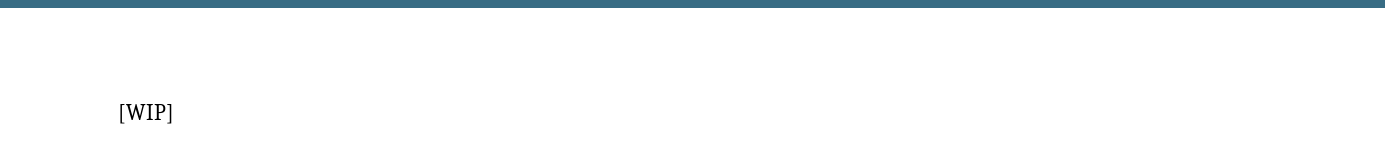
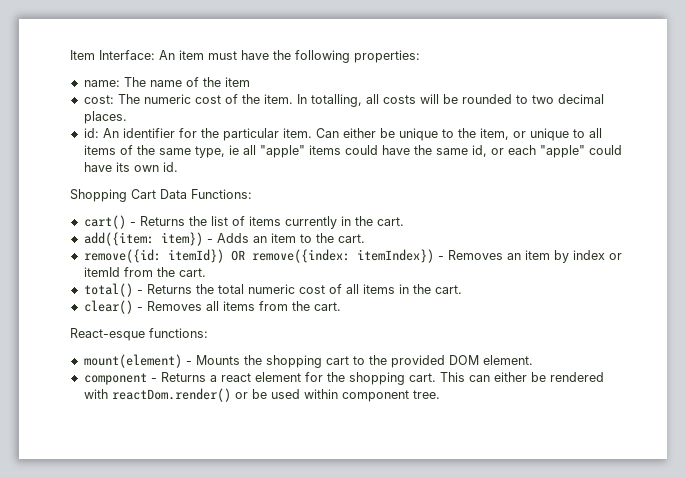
- [WIP]
+ Item Interface: An item must have the following properties:
+ name: The name of the item
+ cost: The numeric cost of the item. In totalling, all costs will be rounded to two decimal places.
+ id: An identifier for the particular item. Can either be unique to the item, or unique to all items of the same type, ie all "apple" items could have the same id, or each "apple" could have its own id.
+ Shopping Cart Data Functions:
+ cart() - Returns the list of items currently in the cart.
+ add({item: item}) - Adds an item to the cart.
+ remove({id: itemId}) OR remove({index: itemIndex}) - Removes an item by index or itemId from the cart.
+ total() - Returns the total numeric cost of all items in the cart.
+ clear() - Removes all items from the cart.
+ React-esque functions:
+ mount(element) - Mounts the shopping cart to the provided DOM element.
+ component - Returns a react element for the shopping cart. This can either be rendered with reactDom.render() or be used within component tree.

